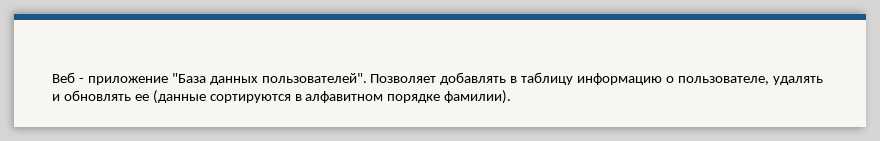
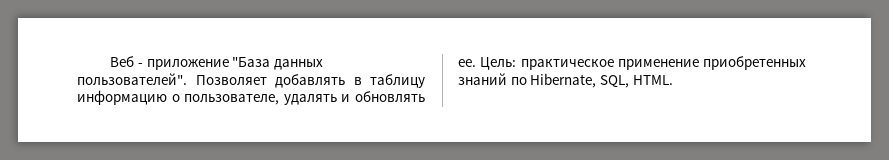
- Позволяет добавлять в таблицу информацию о пользователе, удалять и обновлять ее (данные сортируются в алфавитном порядке фамилии).
+ Позволяет добавлять в таблицу информацию о пользователе, удалять и обновлять ее. Цель: практическое применение приобретенных знаний по Hibernate, SQL, HTML.

